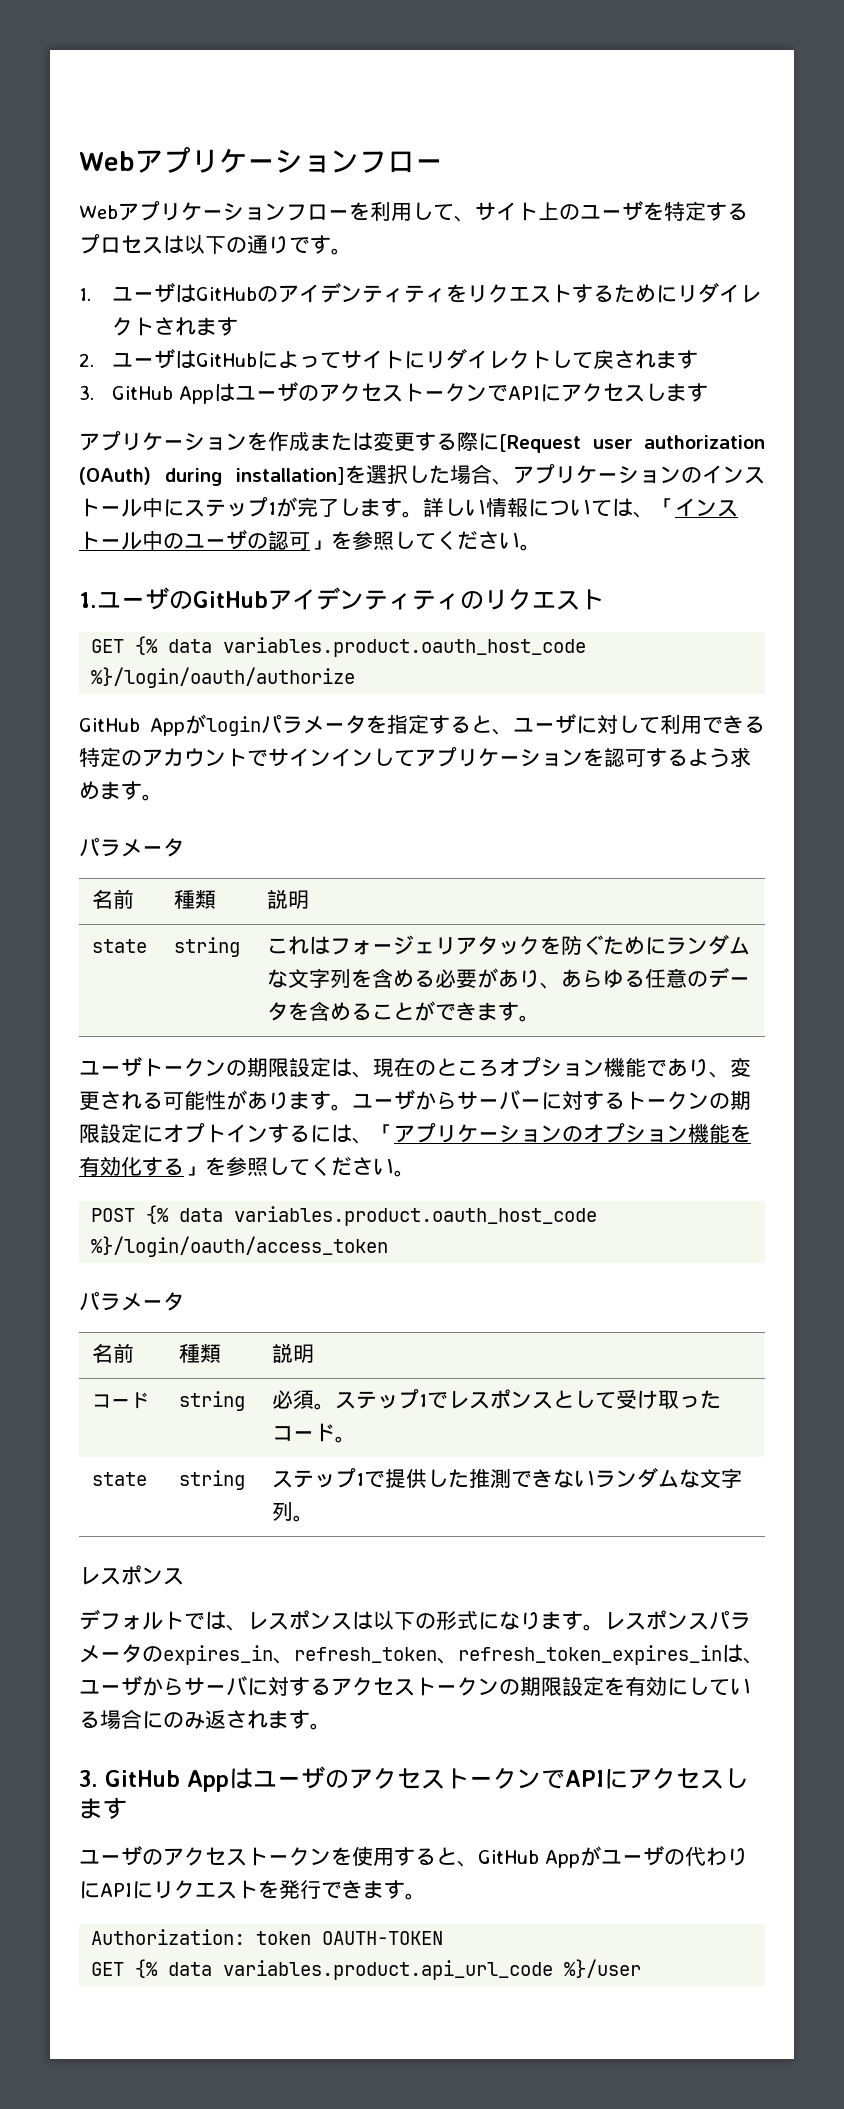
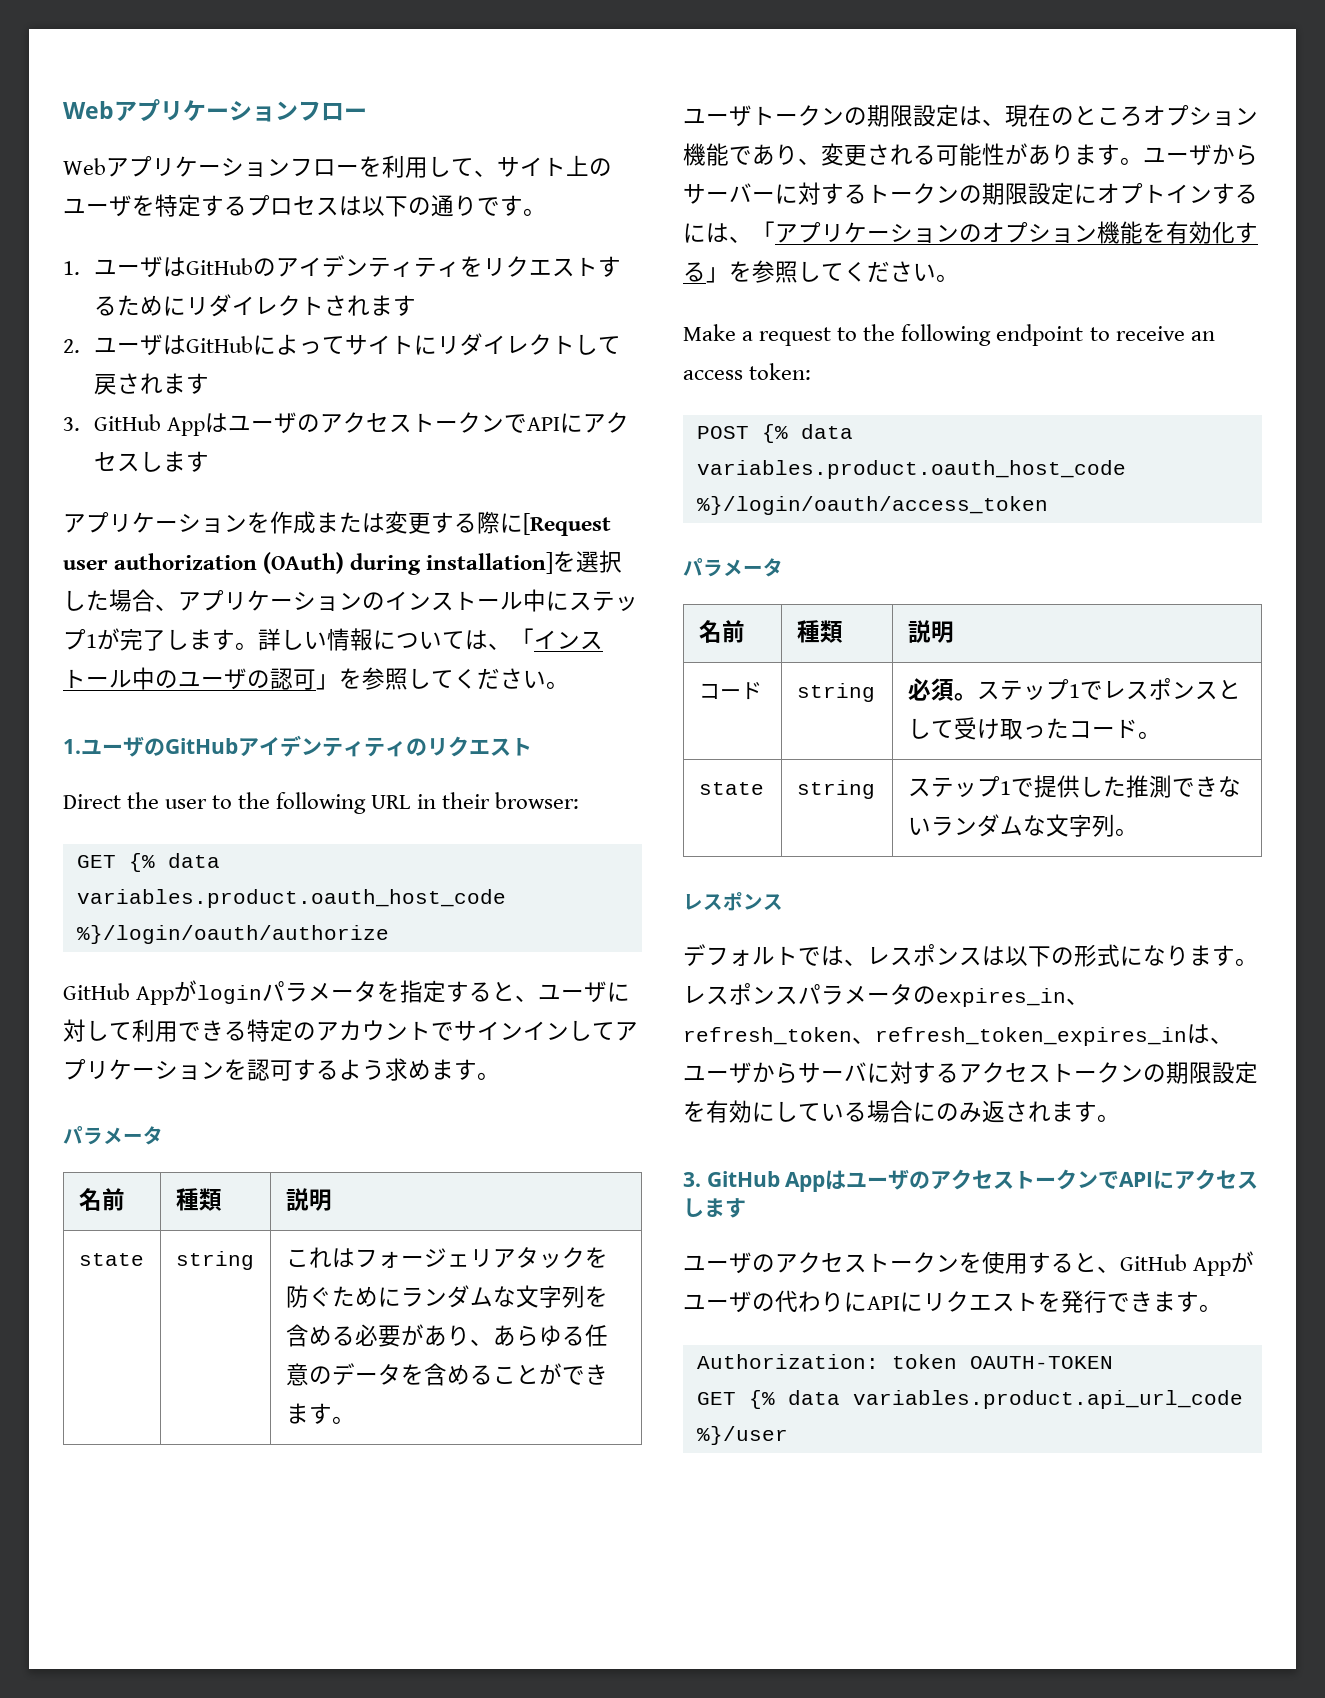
+ Direct the user to the following URL in their browser:
+ Make a request to the following endpoint to receive an access token:

